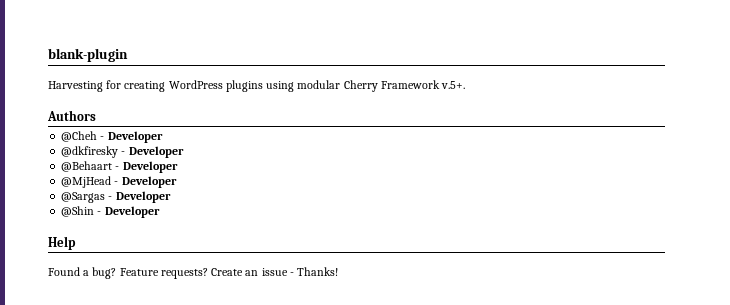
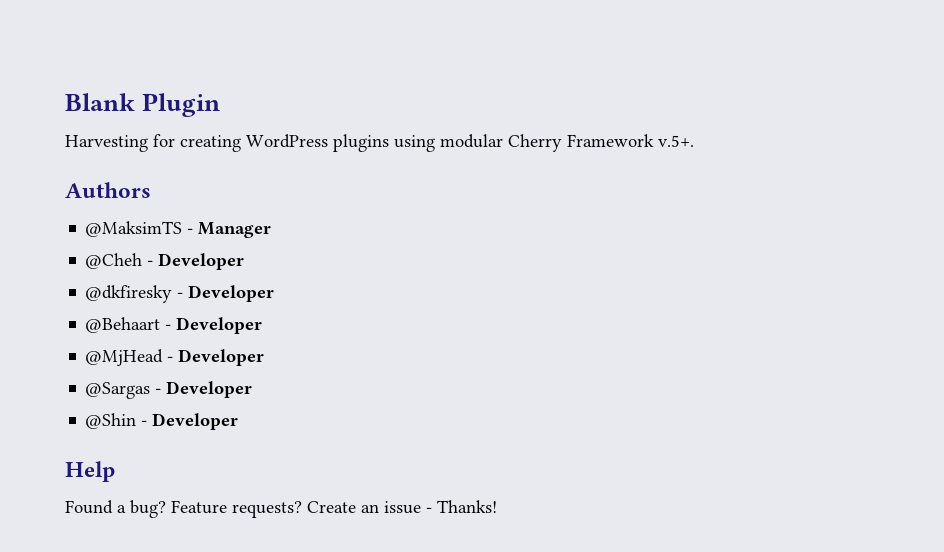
- blank-plugin
+ Blank Plugin
+ @MaksimTS - Manager

